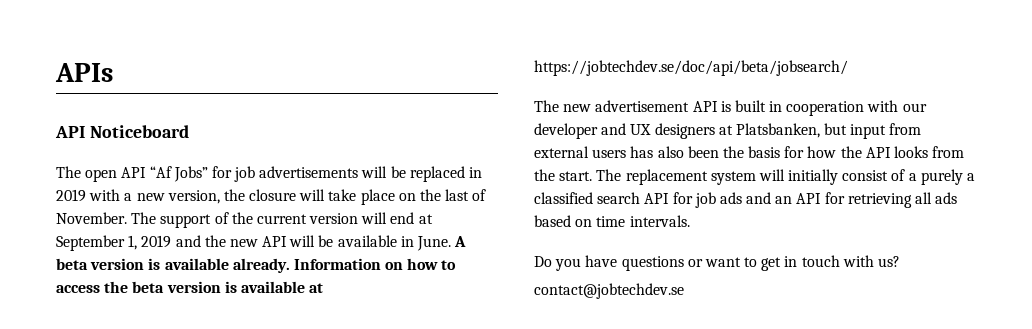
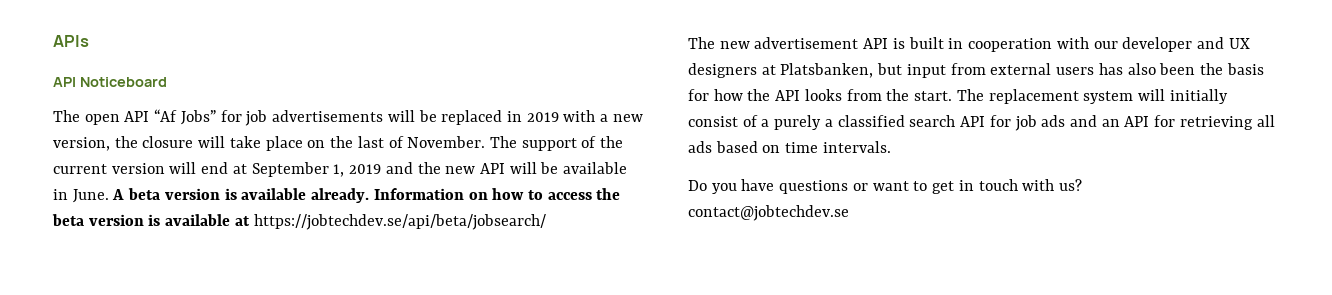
- Information on how to access the beta version is available at https://jobtechdev.se/doc/api/beta/jobsearch/
+ Information on how to access the beta version is available at https://jobtechdev.se/api/beta/jobsearch/

